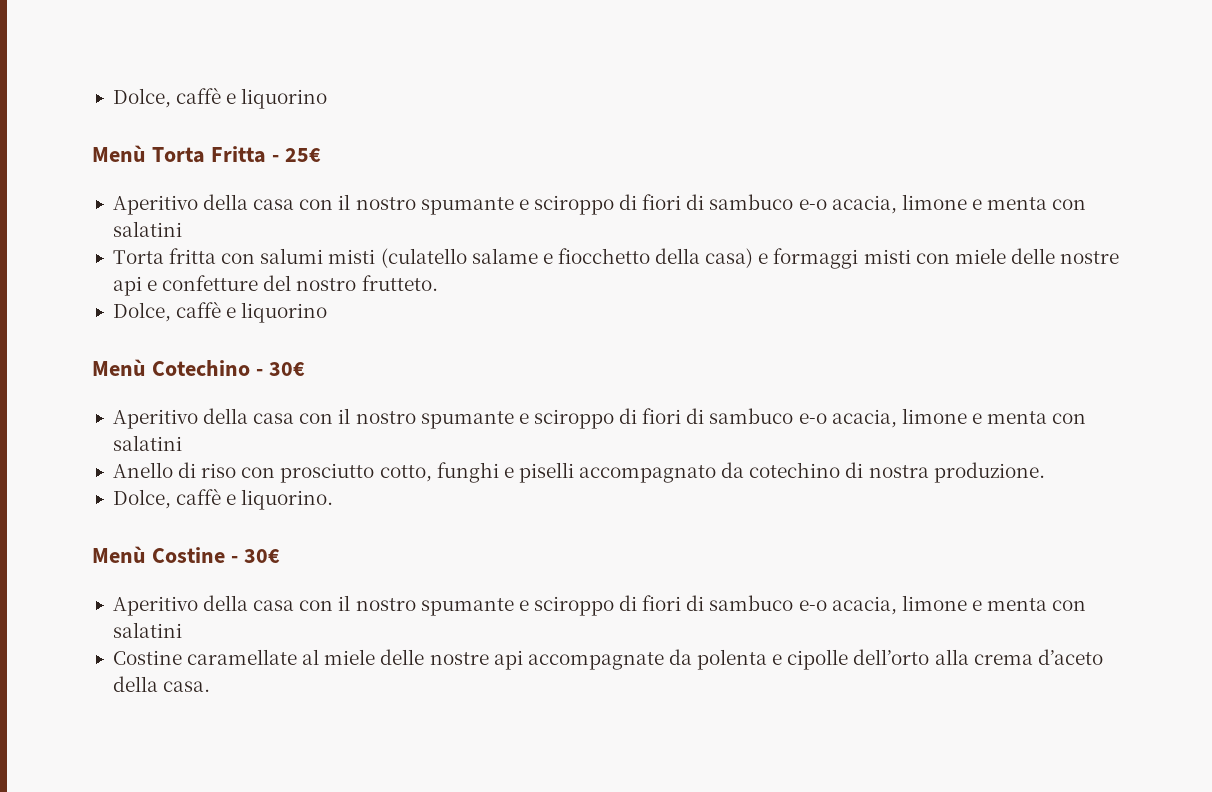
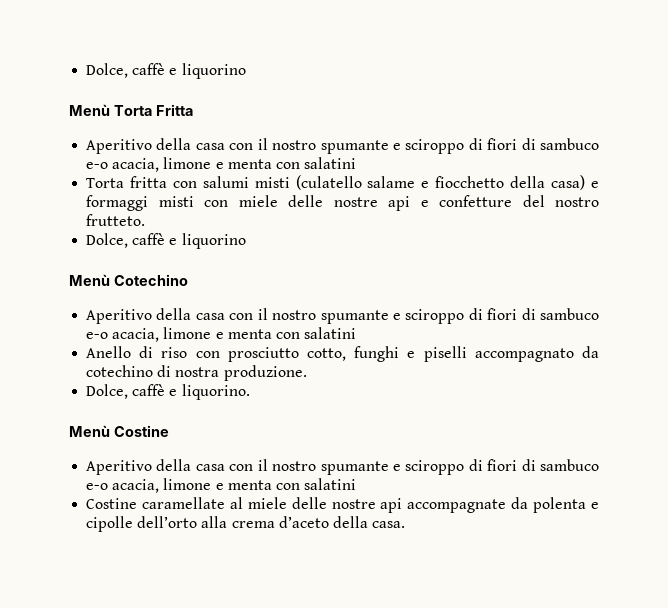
- Menù Torta Fritta - 25€
+ Menù Torta Fritta
- Menù Cotechino - 30€
+ Menù Cotechino
- Menù Costine - 30€
+ Menù Costine

